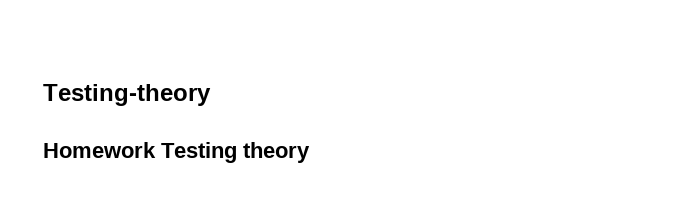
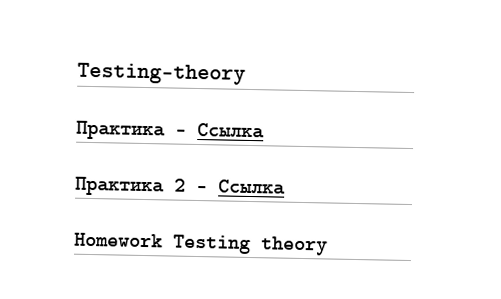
+ Практика - Ссылка
+ Практика 2 - Ссылка

